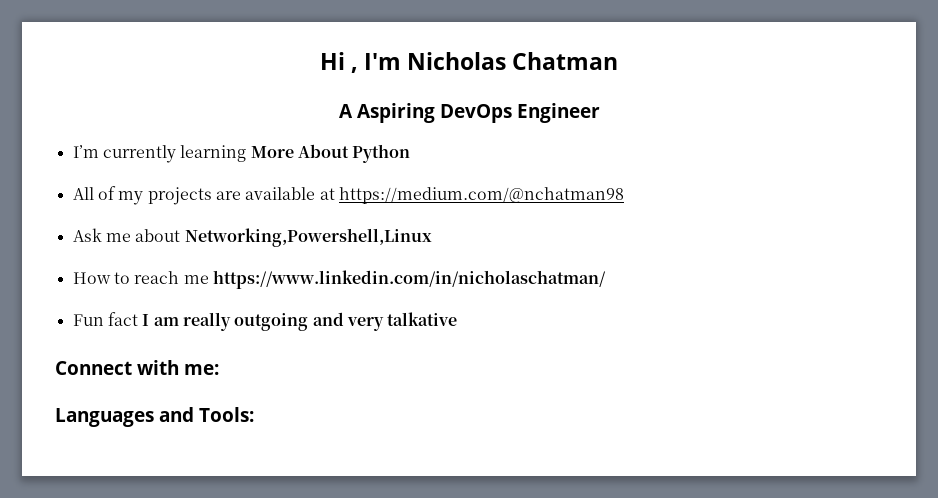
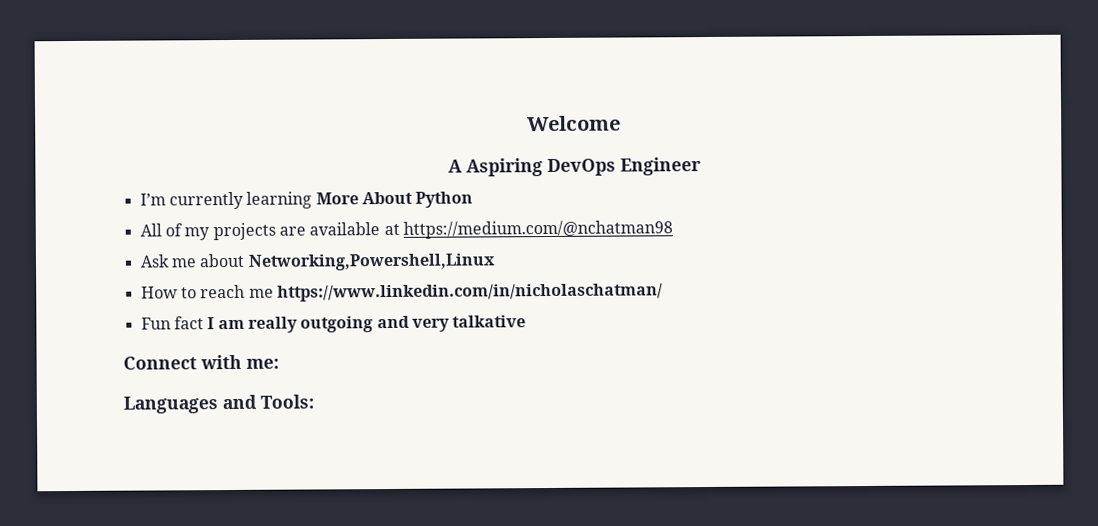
- Hi , I'm Nicholas Chatman
+ Welcome

